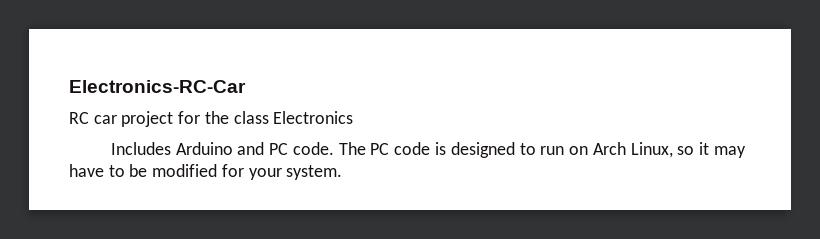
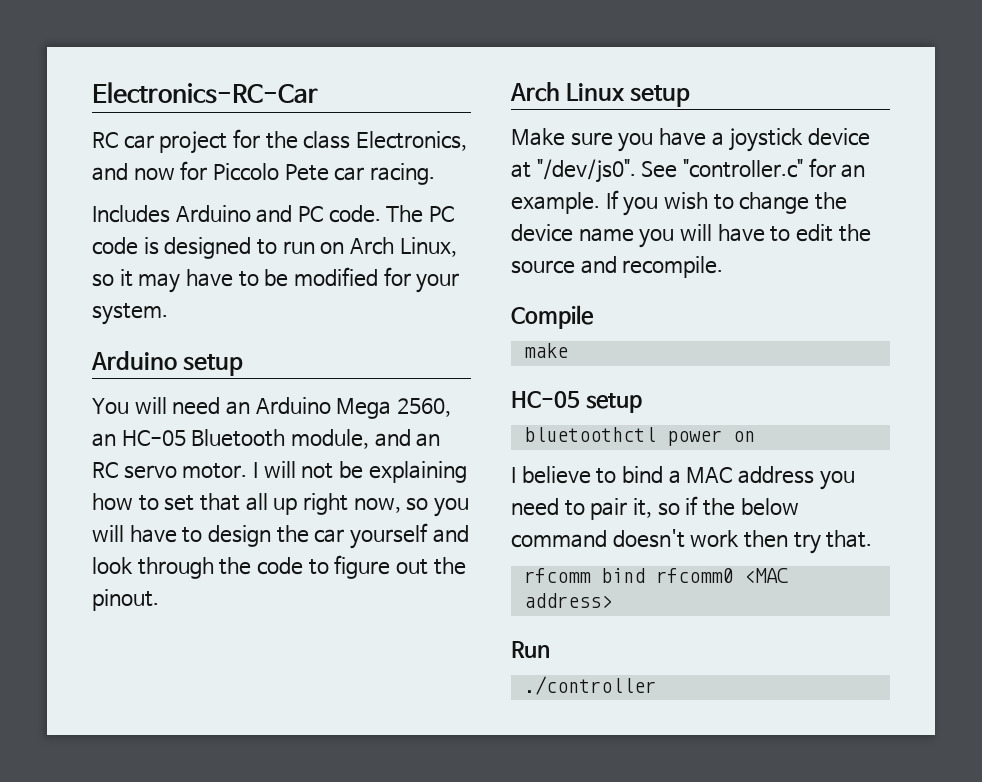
- RC car project for the class Electronics
+ RC car project for the class Electronics, and now for Piccolo Pete car racing.
+ Arduino setup
+ You will need an Arduino Mega 2560, an HC-05 Bluetooth module, and an RC servo motor. I will not be explaining how to set that all up right now, so you will have to design the car yourself and look through the code to figure out the pinout.
+ Arch Linux setup
+ Make sure you have a joystick device at "/dev/js0". See "controller.c" for an example. If you wish to change the device name you will have to edit the source and recompile.
+ Compile
+ make
+ HC-05 setup
+ bluetoothctl power on
+ I believe to bind a MAC address you need to pair it, so if the below command doesn't work then try that.
+ rfcomm bind rfcomm0 <MAC address>
+ Run
+ ./controller

